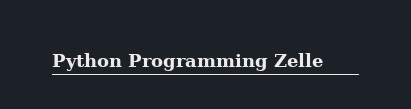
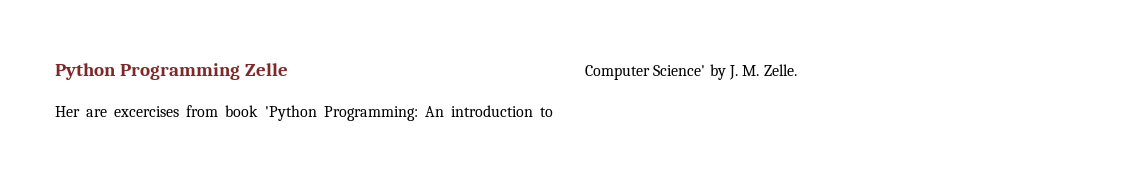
+ Her are excercises from book 'Python Programming: An introduction to Computer Science' by J. M. Zelle.

